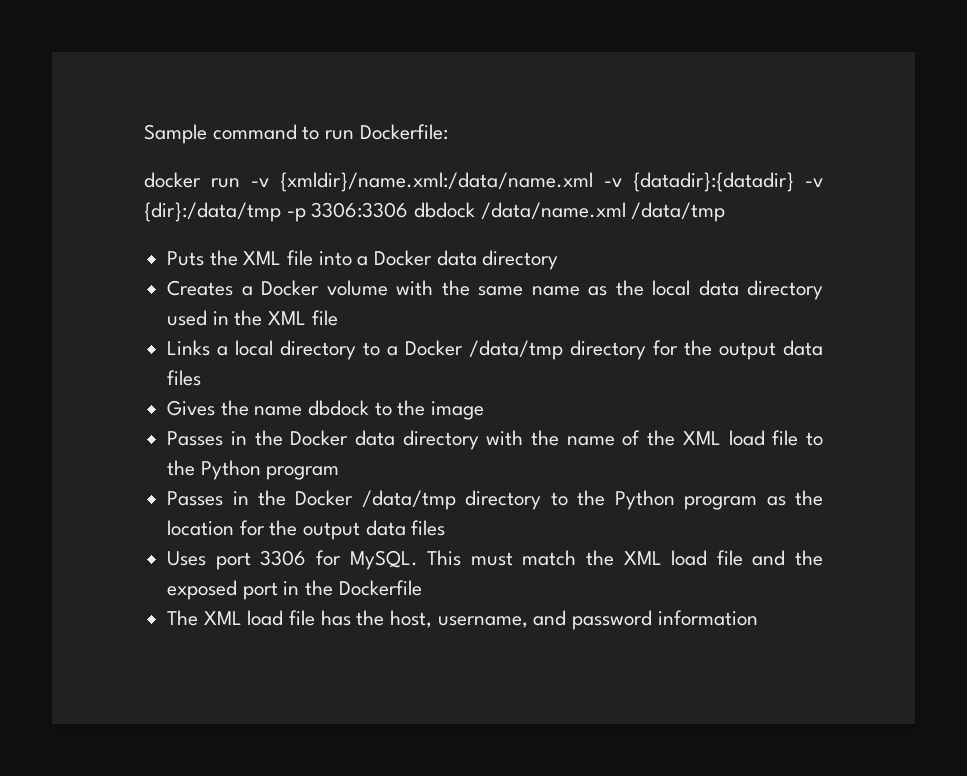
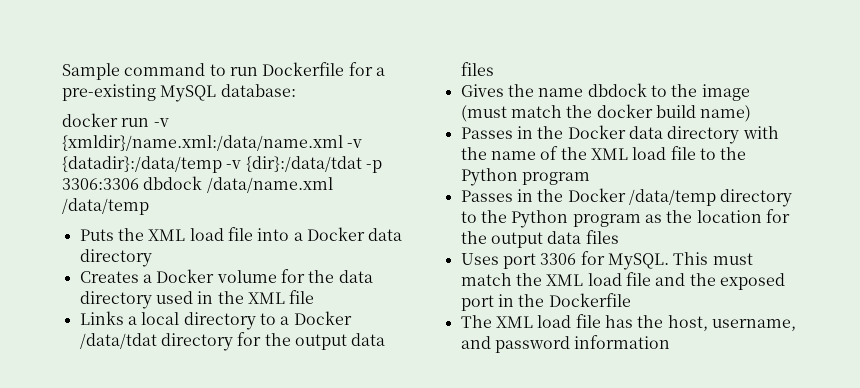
- Sample command to run Dockerfile:
+ Sample command to run Dockerfile for a pre-existing MySQL database:
- docker run -v {xmldir}/name.xml:/data/name.xml -v {datadir}:{datadir} -v {dir}:/data/tmp -p 3306:3306 dbdock /data/name.xml /data/tmp
+ docker run -v {xmldir}/name.xml:/data/name.xml -v {datadir}:/data/temp -v {dir}:/data/tdat -p 3306:3306 dbdock /data/name.xml /data/temp
- Puts the XML file into a Docker data directory
+ Puts the XML load file into a Docker data directory
- Creates a Docker volume with the same name as the local data directory used in the XML file
+ Creates a Docker volume for the data directory used in the XML file
- Links a local directory to a Docker /data/tmp directory for the output data files
+ Links a local directory to a Docker /data/tdat directory for the output data files
- Gives the name dbdock to the image
+ Gives the name dbdock to the image (must match the docker build name)
- Passes in the Docker /data/tmp directory to the Python program as the location for the output data files
+ Passes in the Docker /data/temp directory to the Python program as the location for the output data files

